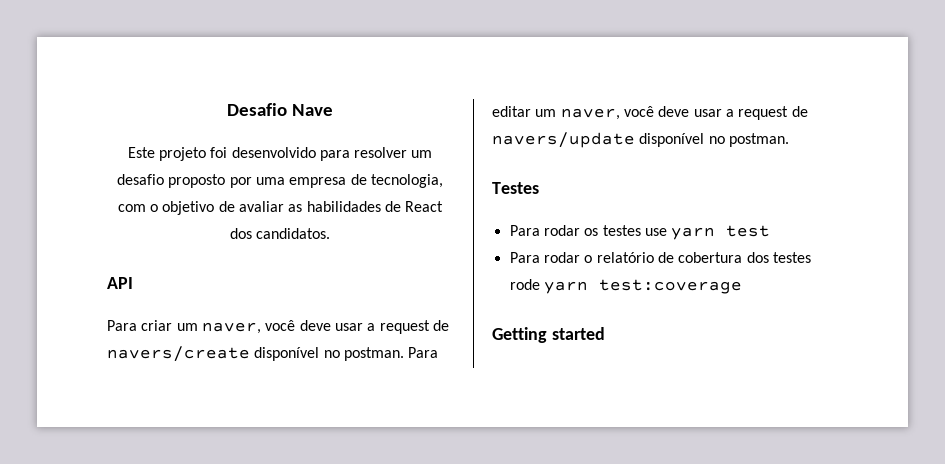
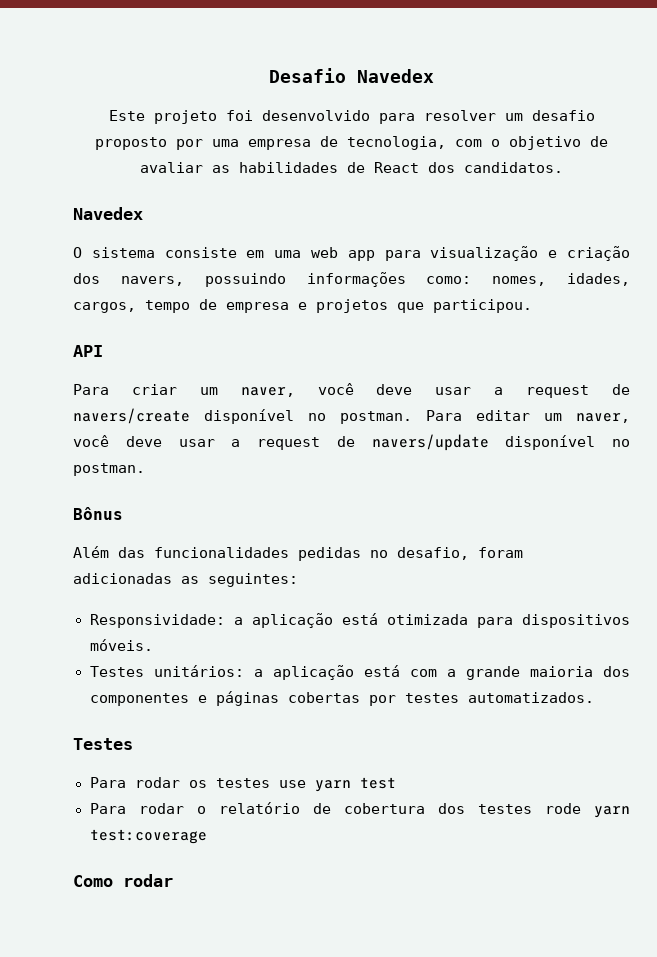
- Desafio Nave
+ Desafio Navedex
  Este projeto foi desenvolvido para resolver um desafio proposto por uma empresa de tecnologia, com o objetivo de avaliar as habilidades de React dos candidatos.
+ Navedex
+ O sistema consiste em uma web app para visualização e criação dos navers, possuindo informações como: nomes, idades, cargos, tempo de empresa e projetos que participou.
+ Bônus
+ Além das funcionalidades pedidas no desafio, foram adicionadas as seguintes:
+ Responsividade: a aplicação está otimizada para dispositivos móveis.
+ Testes unitários: a aplicação está com a grande maioria dos componentes e páginas cobertas por testes automatizados.
- Getting started
+ Como rodar

